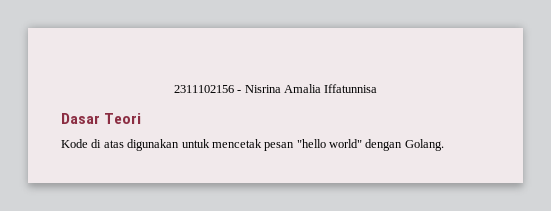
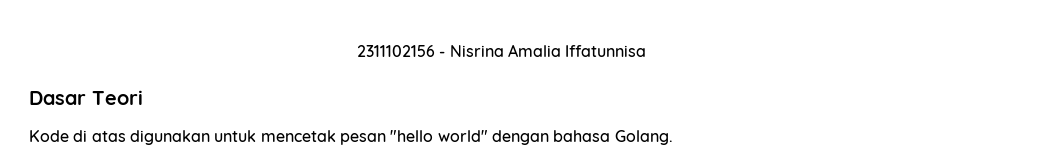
- Kode di atas digunakan untuk mencetak pesan "hello world" dengan Golang.
+ Kode di atas digunakan untuk mencetak pesan "hello world" dengan bahasa Golang.

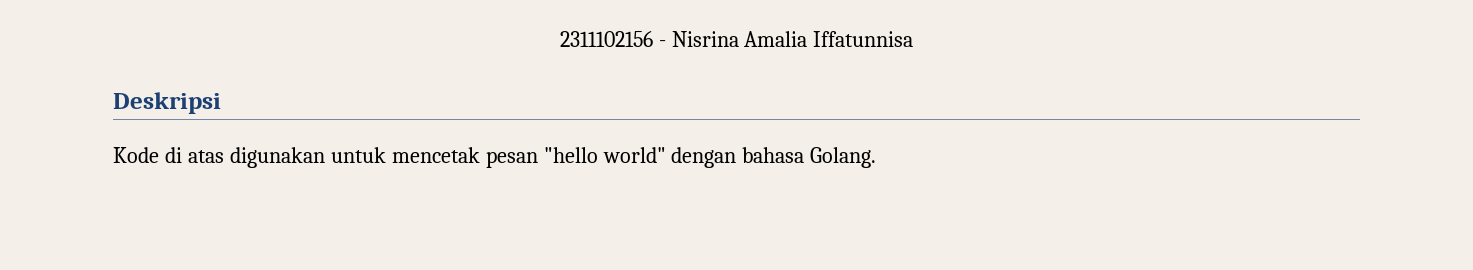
- Dasar Teori
+ Deskripsi

